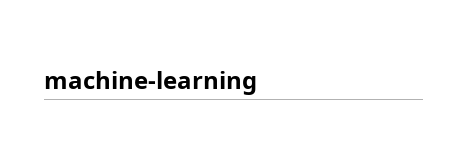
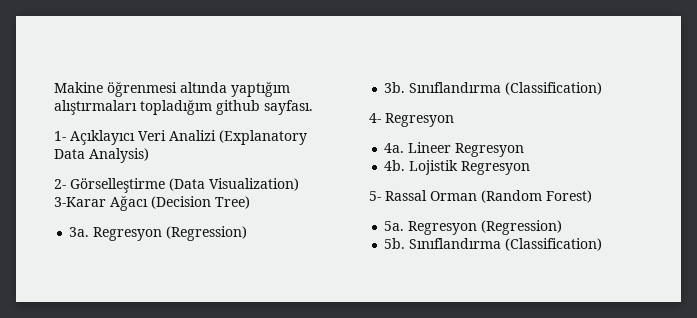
- machine-learning
+ Makine öğrenmesi altında yaptığım alıştırmaları topladığım github sayfası.
+ 1- Açıklayıcı Veri Analizi (Explanatory Data Analysis)
+ 2- Görselleştirme (Data Visualization) 3-Karar Ağacı (Decision Tree)
+ 3a. Regresyon (Regression)
+ 3b. Sınıflandırma (Classification)
+ 4- Regresyon
+ 4a. Lineer Regresyon
+ 4b. Lojistik Regresyon
+ 5- Rassal Orman (Random Forest)
+ 5a. Regresyon (Regression)
+ 5b. Sınıflandırma (Classification)

